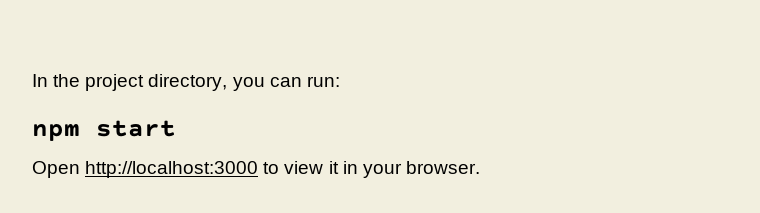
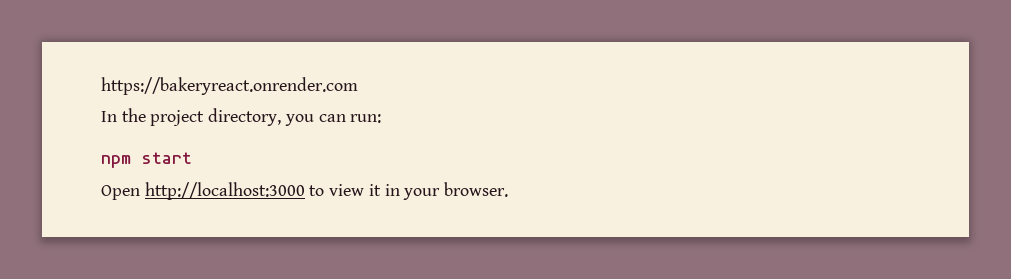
+ https://bakeryreact.onrender.com

